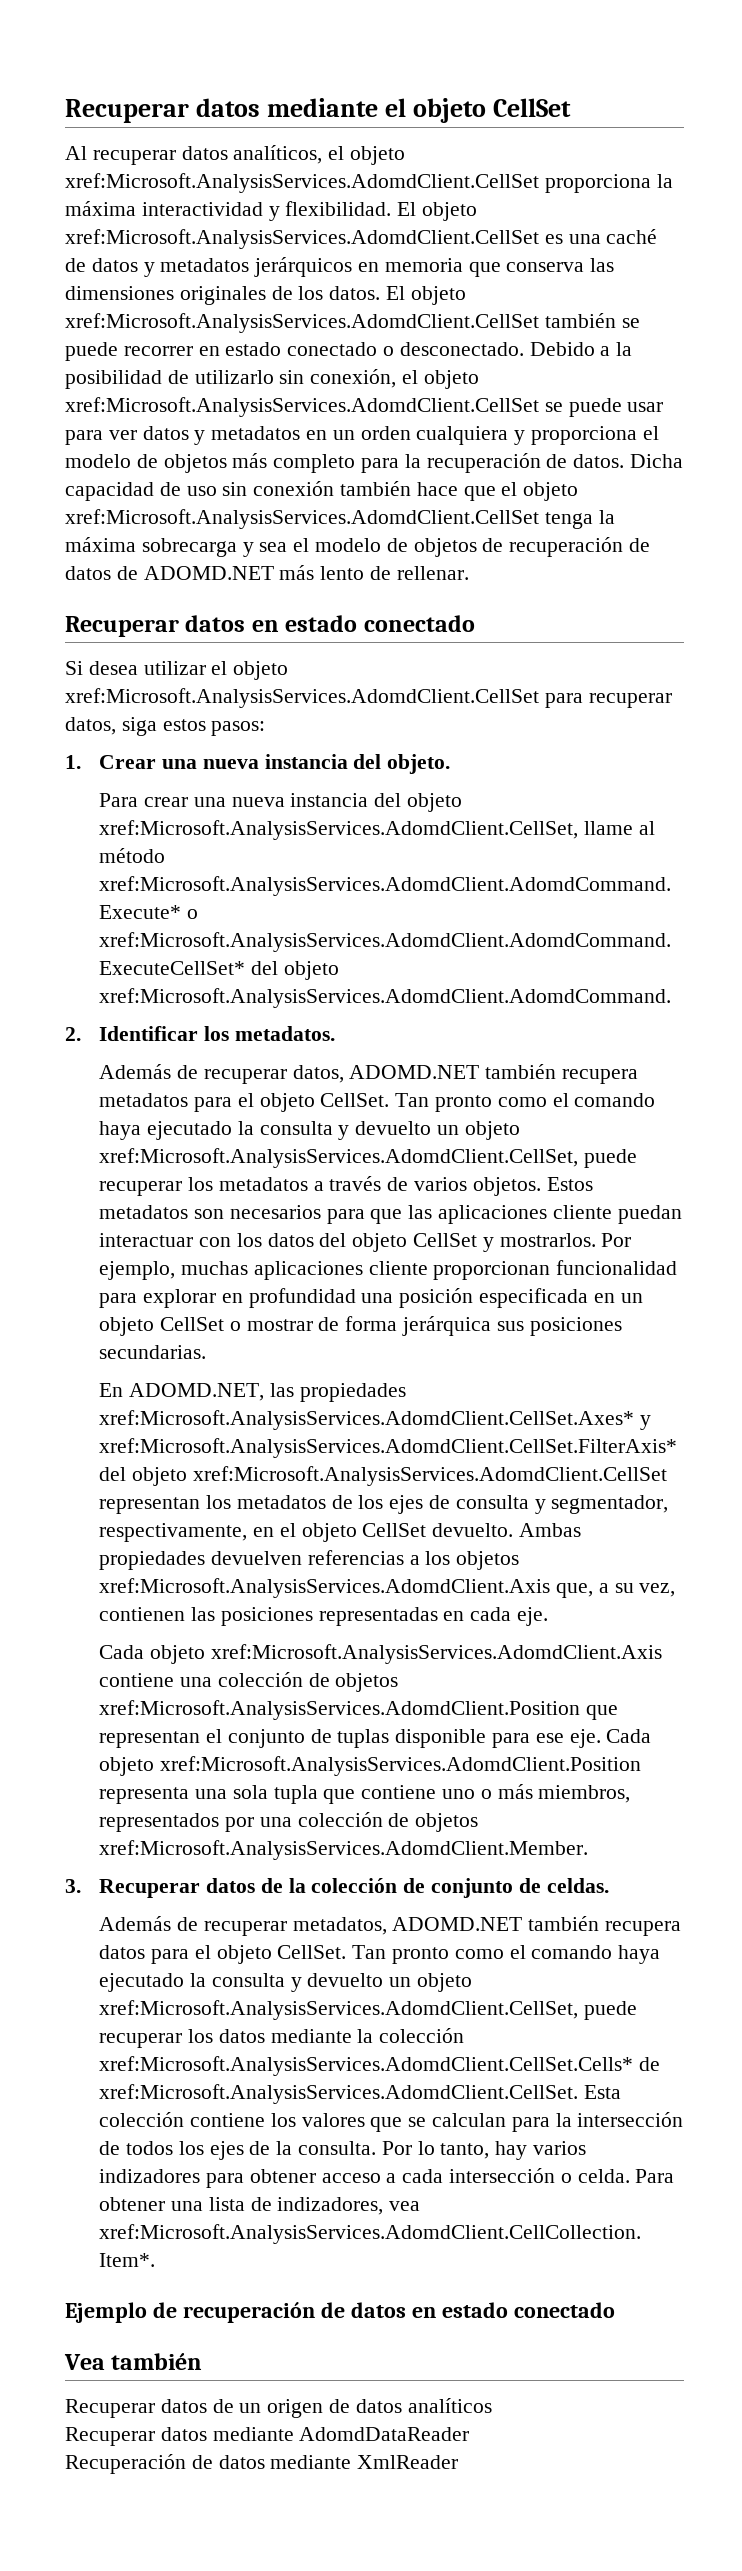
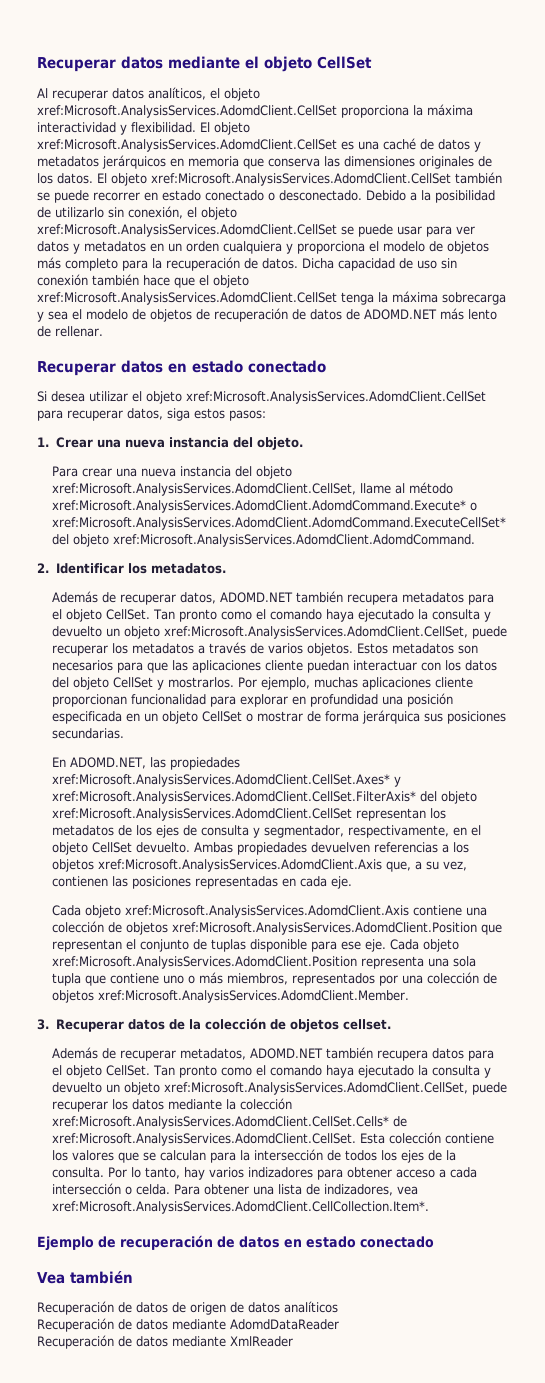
- 3. Recuperar datos de la colección de conjunto de celdas.
+ 3. Recuperar datos de la colección de objetos cellset.
- Recuperar datos de un origen de datos analíticos
+ Recuperación de datos de origen de datos analíticos
- Recuperar datos mediante AdomdDataReader
+ Recuperación de datos mediante AdomdDataReader

